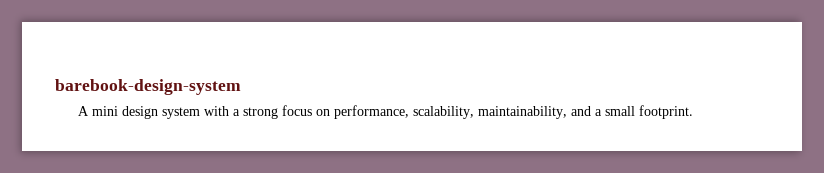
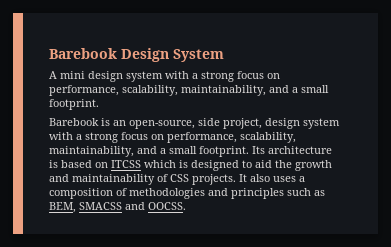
- barebook-design-system
+ Barebook Design System
+ Barebook is an open-source, side project, design system with a strong focus on performance, scalability, maintainability, and a small footprint. Its architecture is based on ITCSS which is designed to aid the growth and maintainability of CSS projects. It also uses a composition of methodologies and principles such as BEM, SMACSS and OOCSS.

